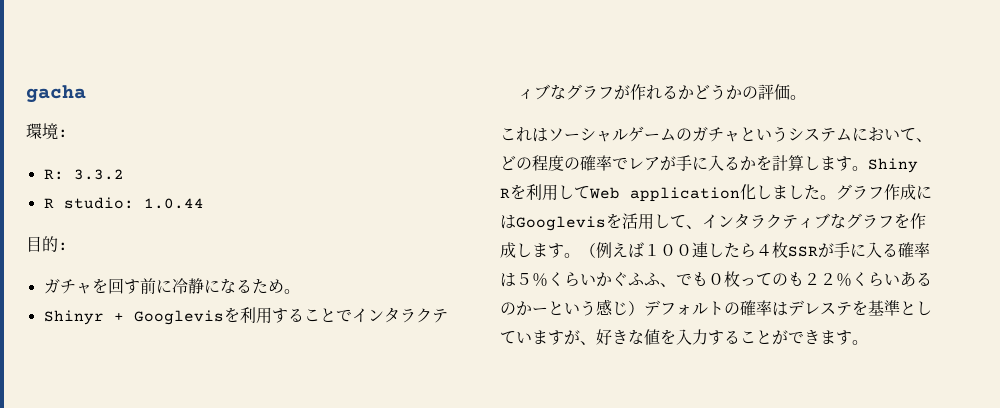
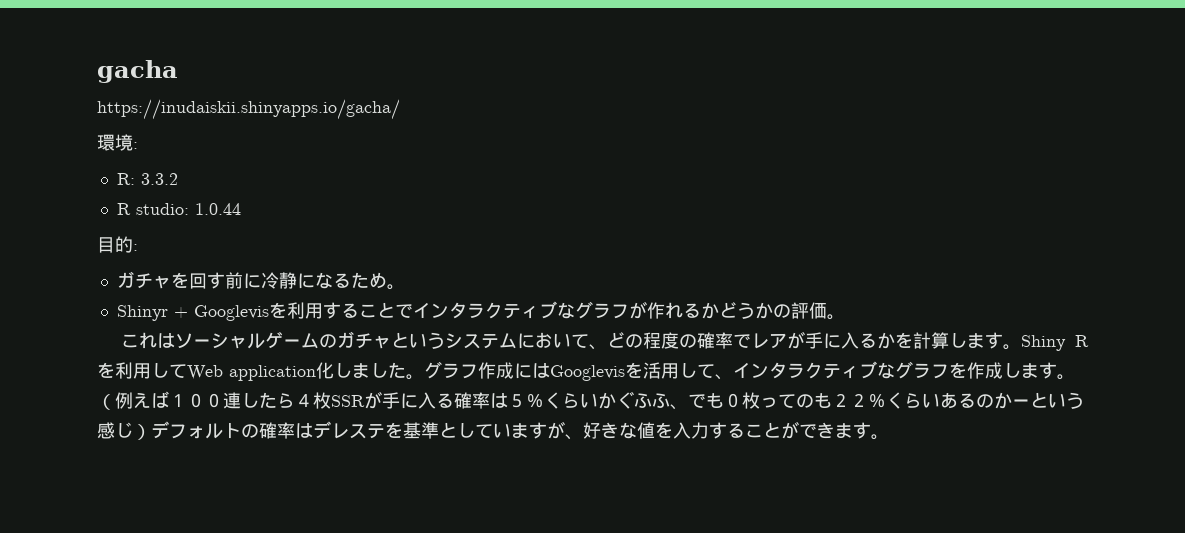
+ https://inudaiskii.shinyapps.io/gacha/

